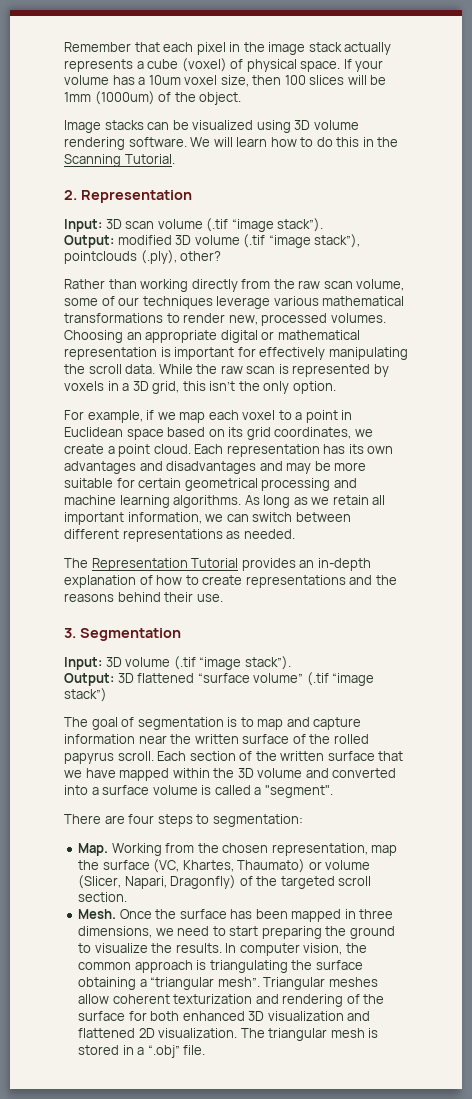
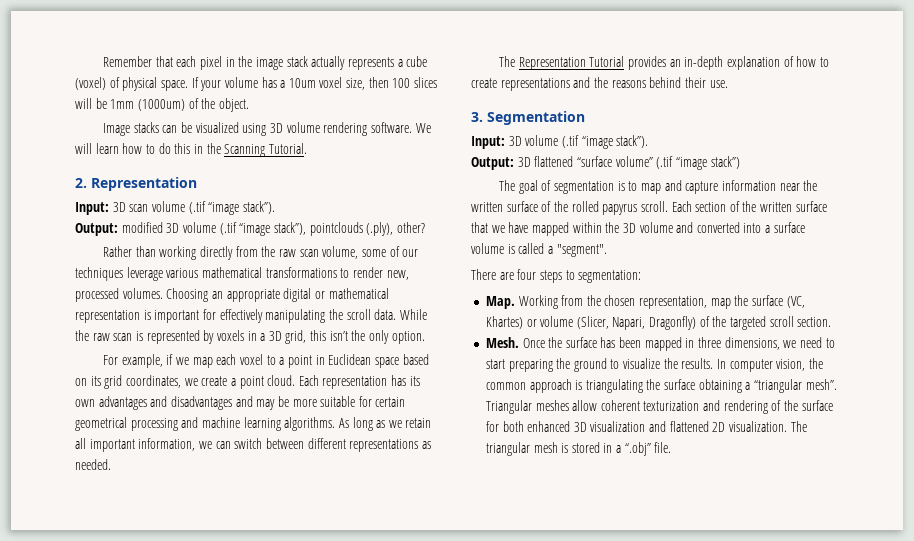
- Map. Working from the chosen representation, map the surface (VC, Khartes, Thaumato) or volume (Slicer, Napari, Dragonfly) of the targeted scroll section.
+ Map. Working from the chosen representation, map the surface (VC, Khartes) or volume (Slicer, Napari, Dragonfly) of the targeted scroll section.

